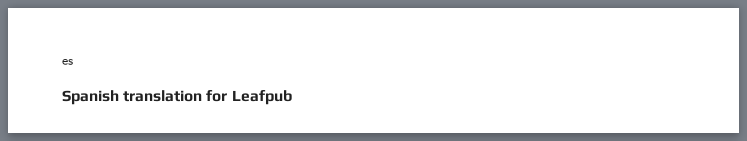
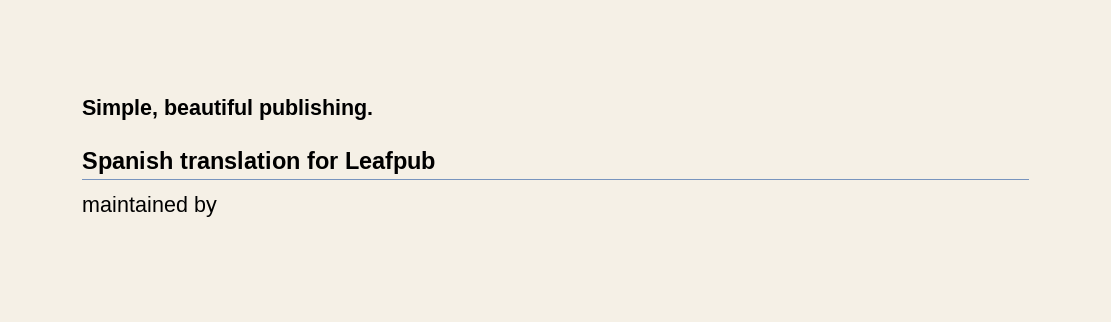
- es
+ Simple, beautiful publishing.
+ maintained by

